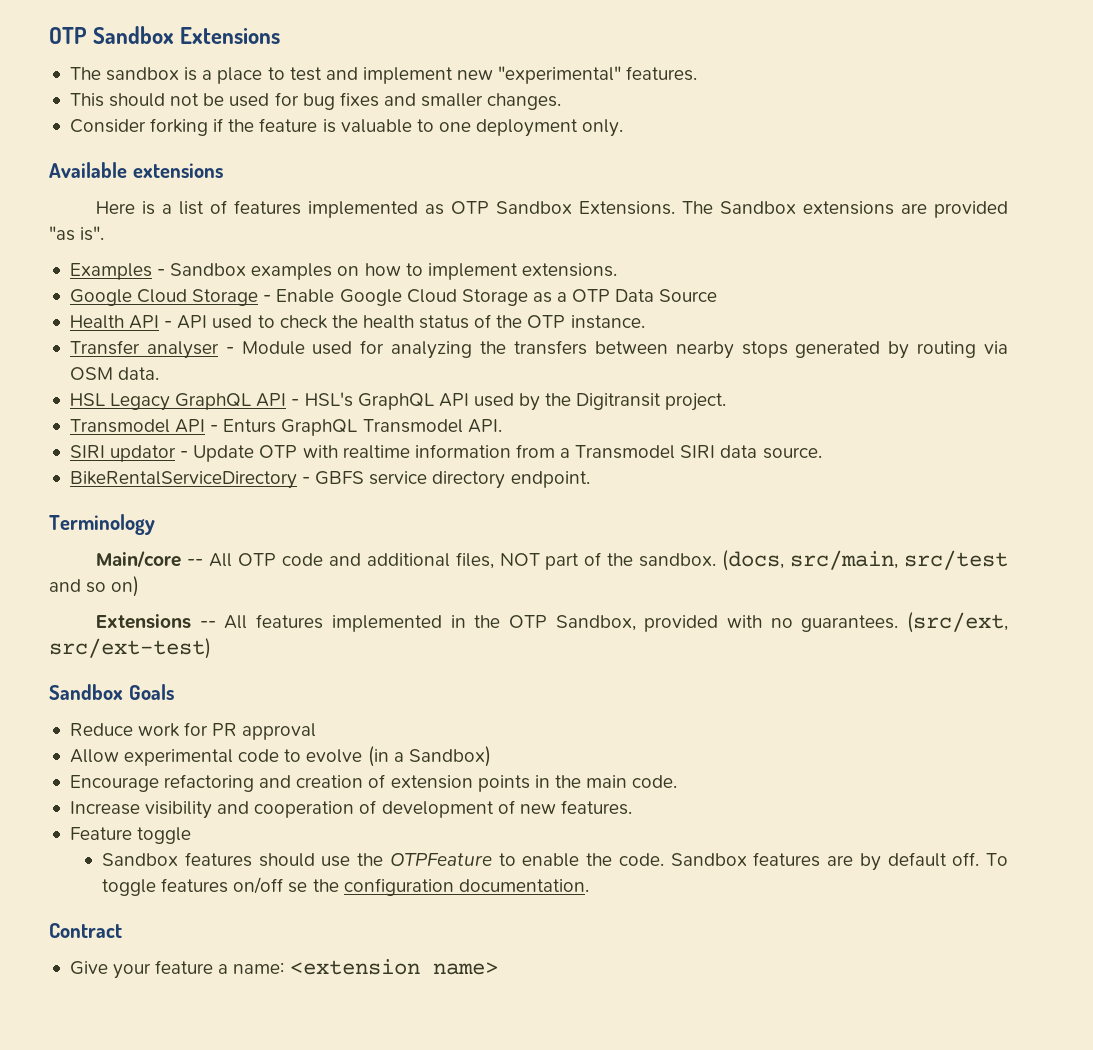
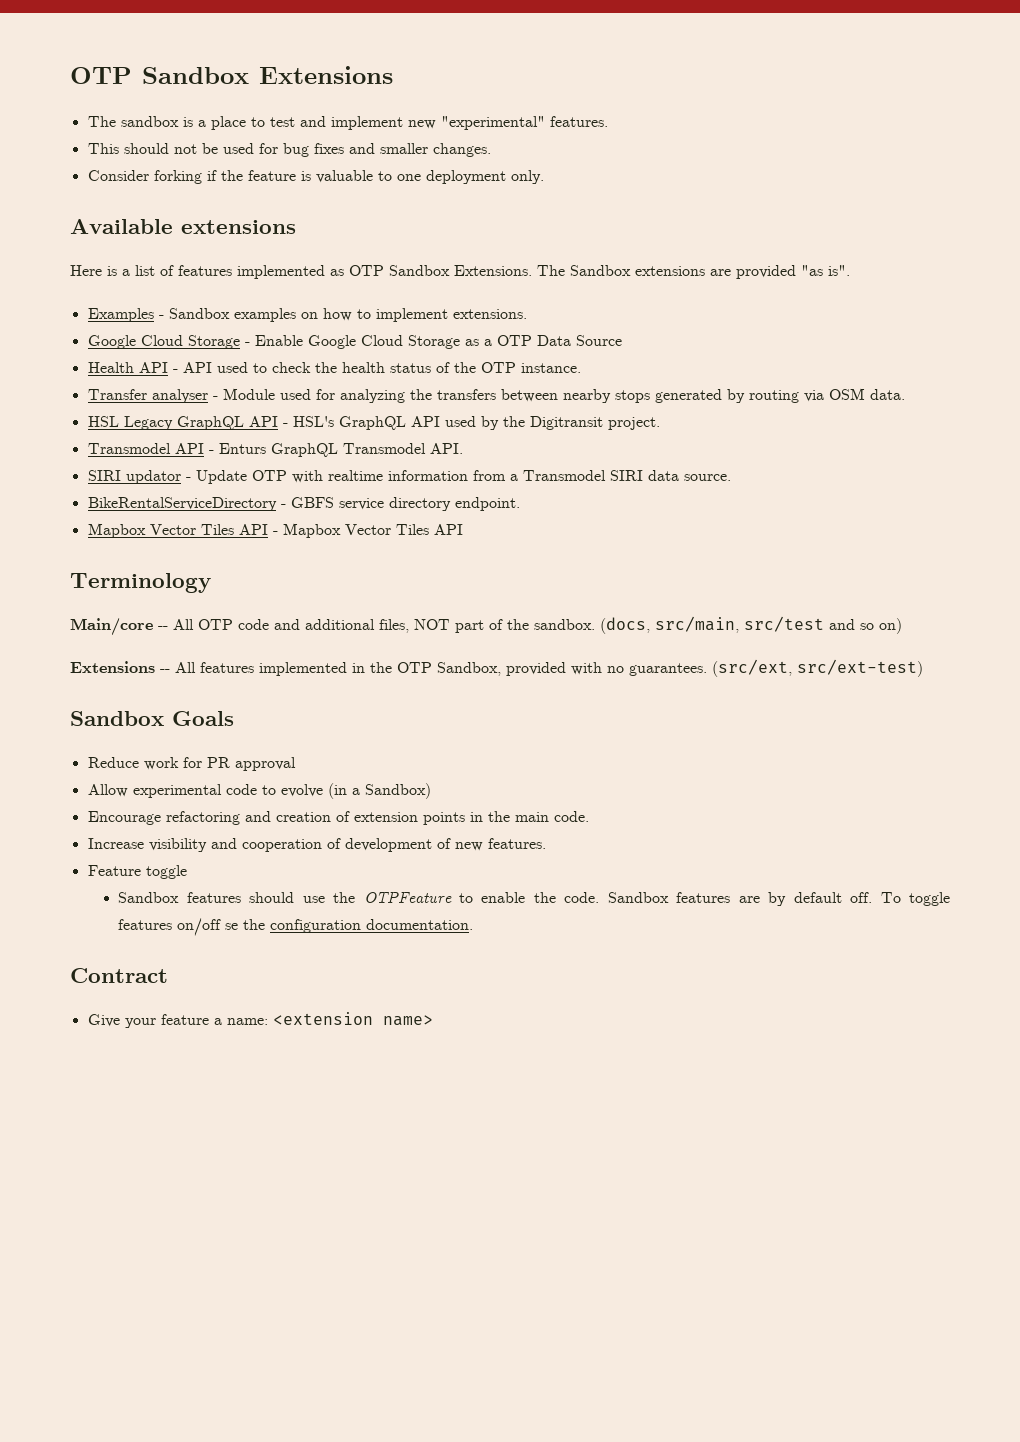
+ Mapbox Vector Tiles API - Mapbox Vector Tiles API

